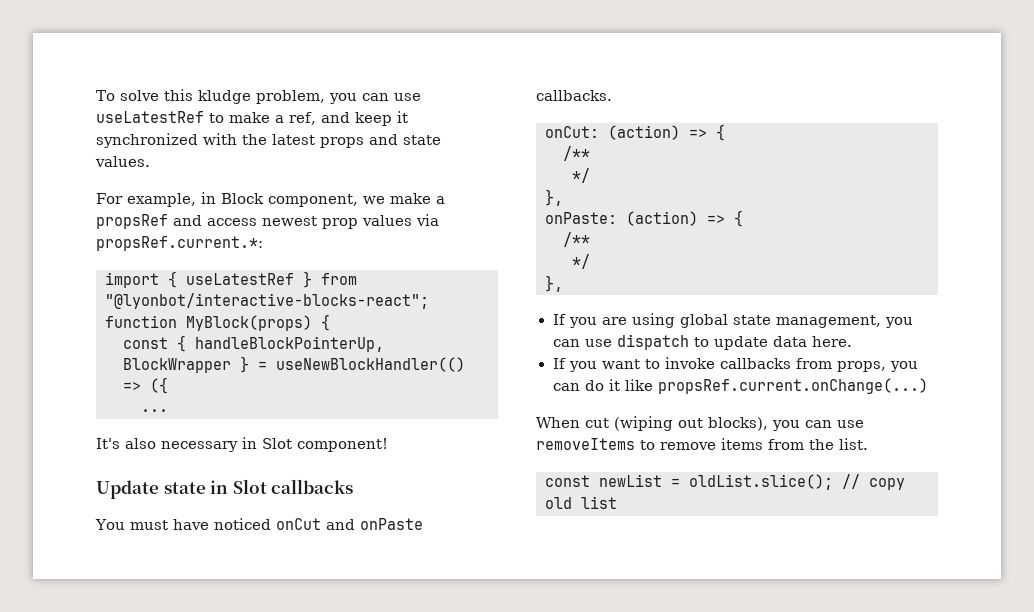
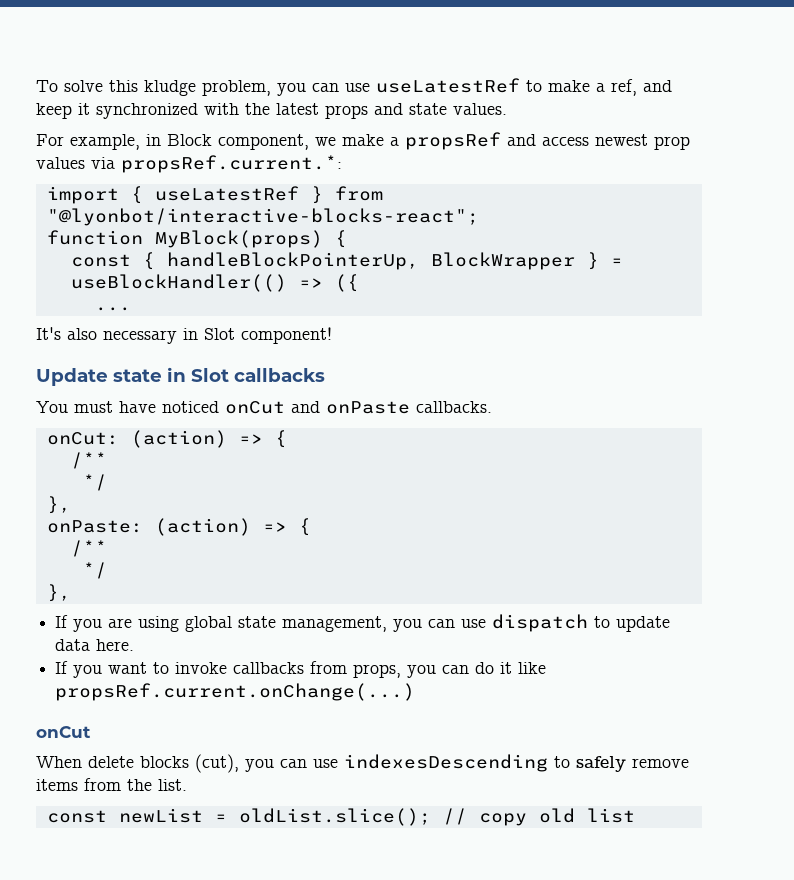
- const { handleBlockPointerUp, BlockWrapper } = useNewBlockHandler(() => ({
+ const { handleBlockPointerUp, BlockWrapper } = useBlockHandler(() => ({
  If you want to invoke callbacks from props, you can do it like propsRef.current.onChange(...)
+ onCut
- When cut (wiping out blocks), you can use removeItems to remove items from the list.
+ When delete blocks (cut), you can use indexesDescending to safely remove items from the list.

